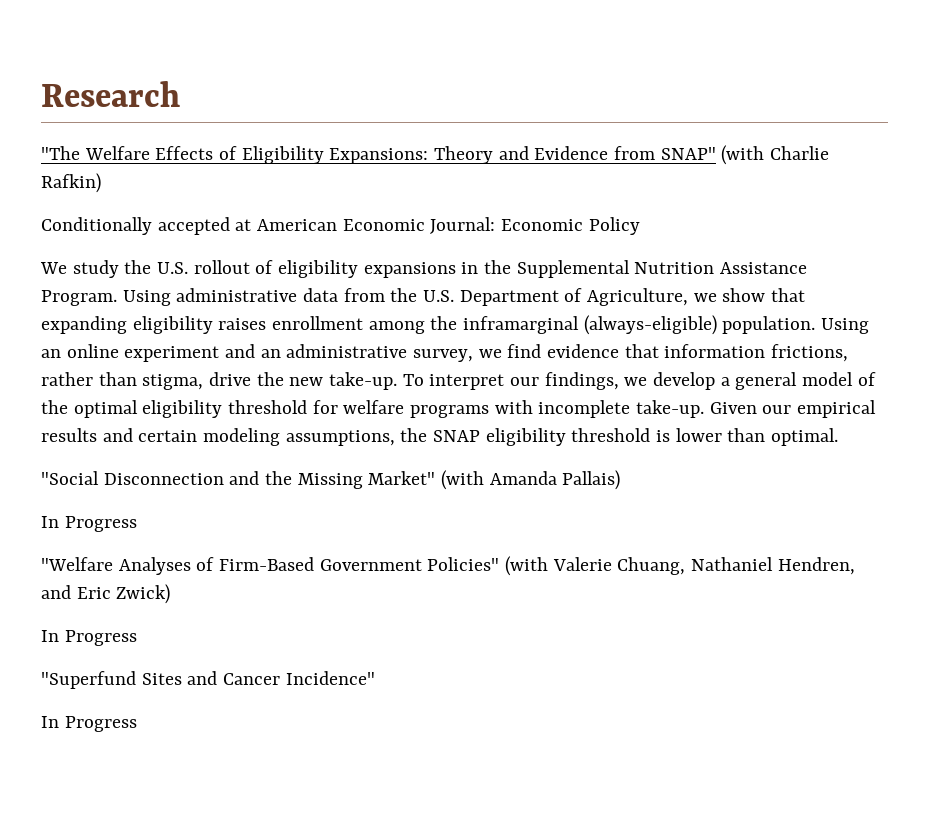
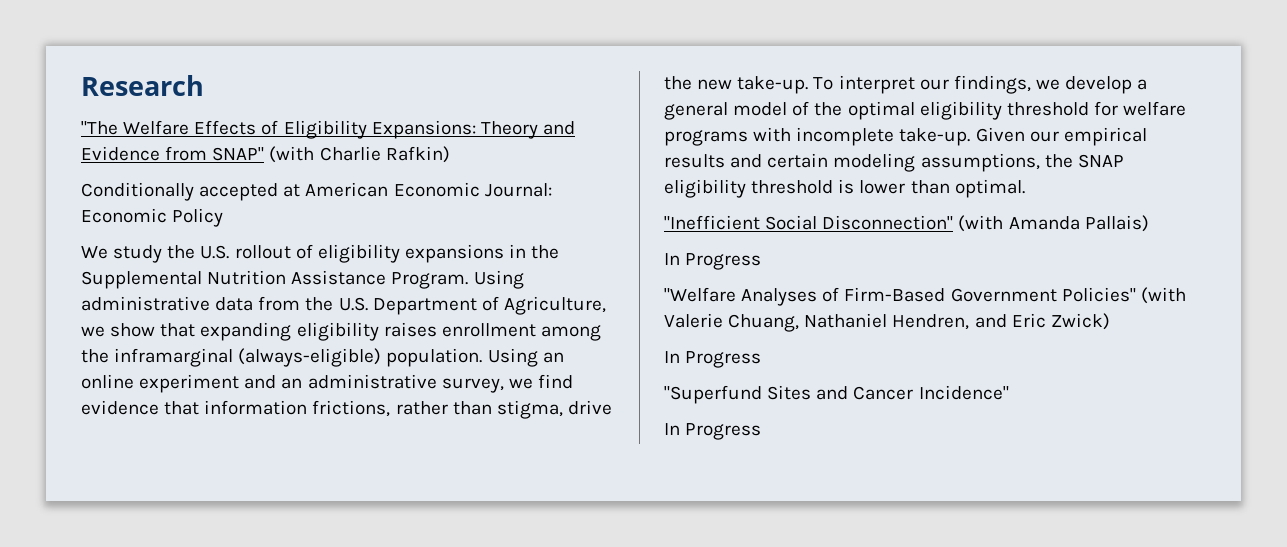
- "Social Disconnection and the Missing Market" (with Amanda Pallais)
+ "Inefficient Social Disconnection" (with Amanda Pallais)

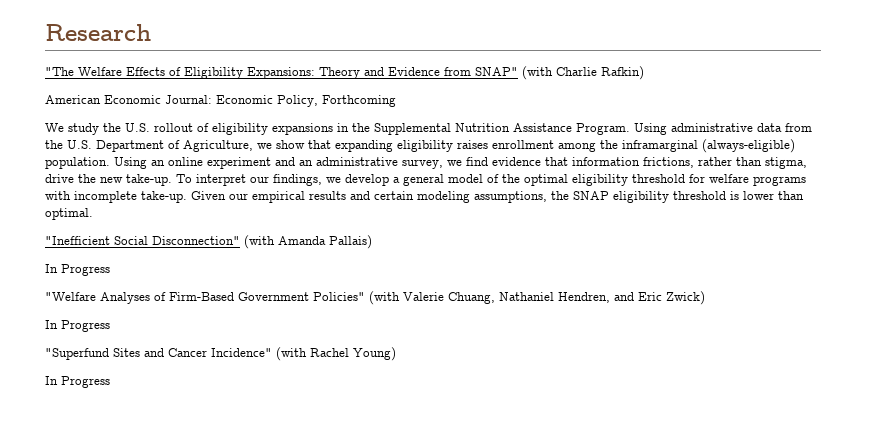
- Conditionally accepted at American Economic Journal: Economic Policy
+ American Economic Journal: Economic Policy, Forthcoming
- "Superfund Sites and Cancer Incidence"
+ "Superfund Sites and Cancer Incidence" (with Rachel Young)

